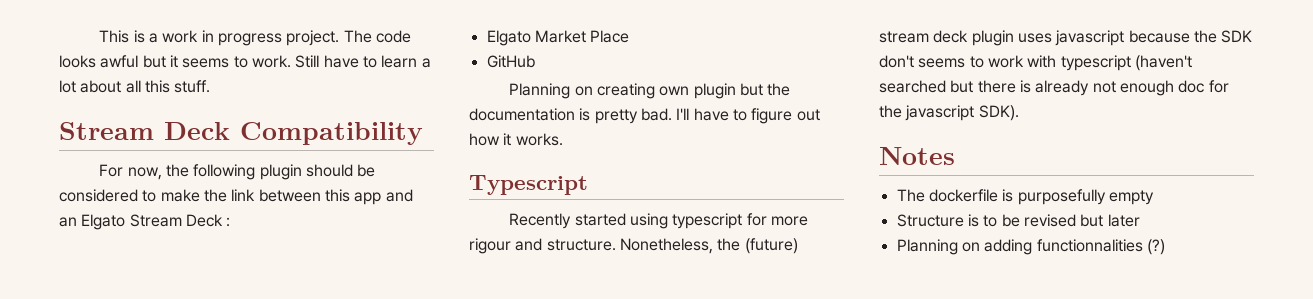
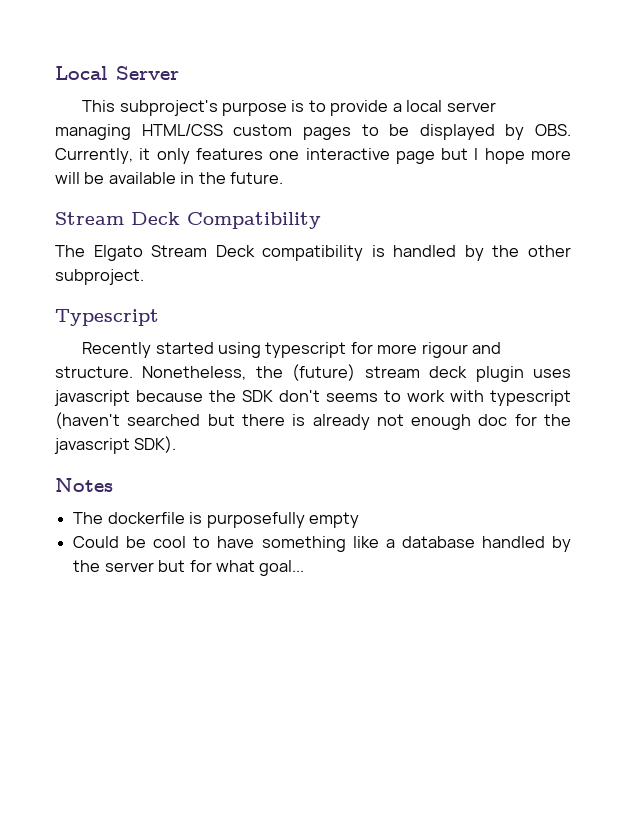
- This is a work in progress project. The code looks awful but it seems to work. Still have to learn a lot about all this stuff.
+ Local Server
+ This subproject's purpose is to provide a local server managing HTML/CSS custom pages to be displayed by OBS. Currently, it only features one interactive page but I hope more will be available in the future.
  Stream Deck Compatibility
- For now, the following plugin should be considered to make the link between this app and an Elgato Stream Deck :
- Elgato Market Place
- GitHub
- Planning on creating own plugin but the documentation is pretty bad. I'll have to figure out how it works.
+ The Elgato Stream Deck compatibility is handled by the other subproject.
- Structure is to be revised but later
- Planning on adding functionnalities (?)
+ Could be cool to have something like a database handled by the server but for what goal...

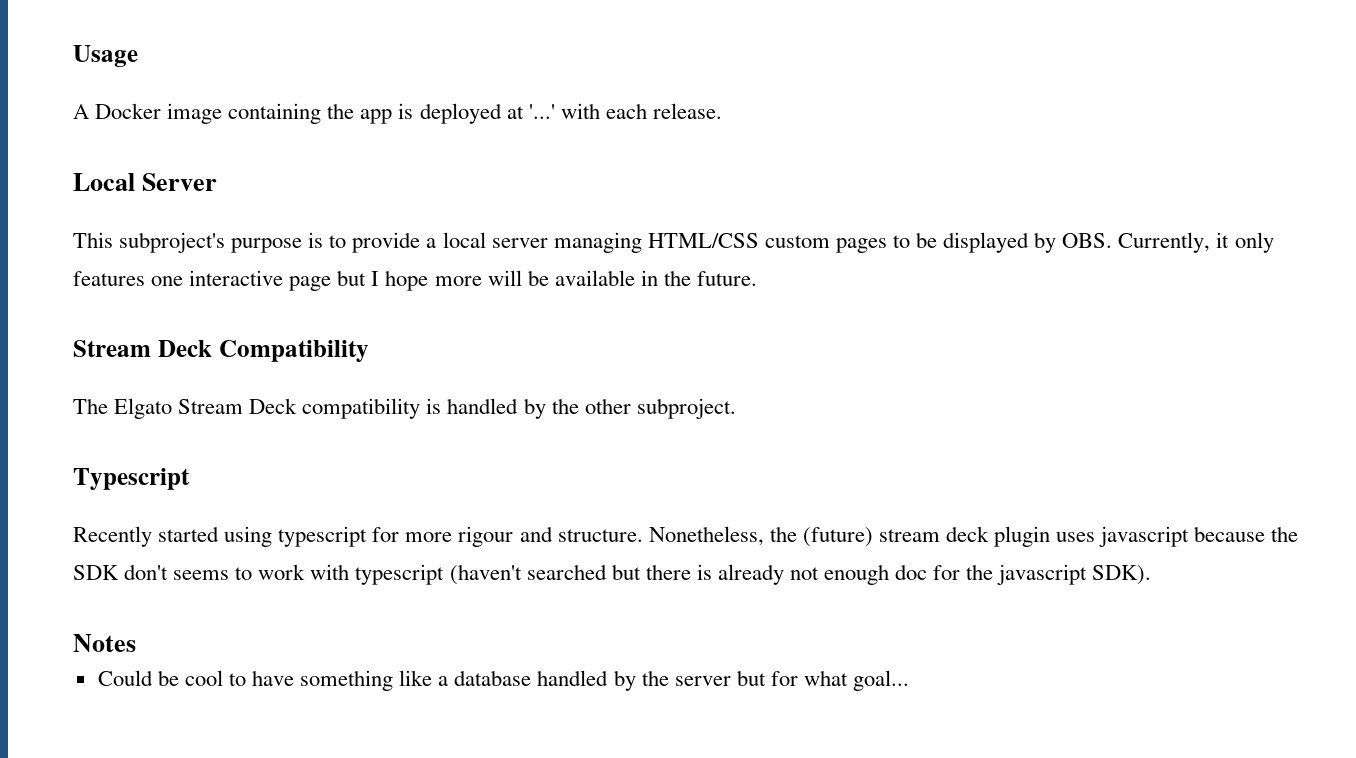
+ Usage
+ A Docker image containing the app is deployed at '...' with each release.
- The dockerfile is purposefully empty

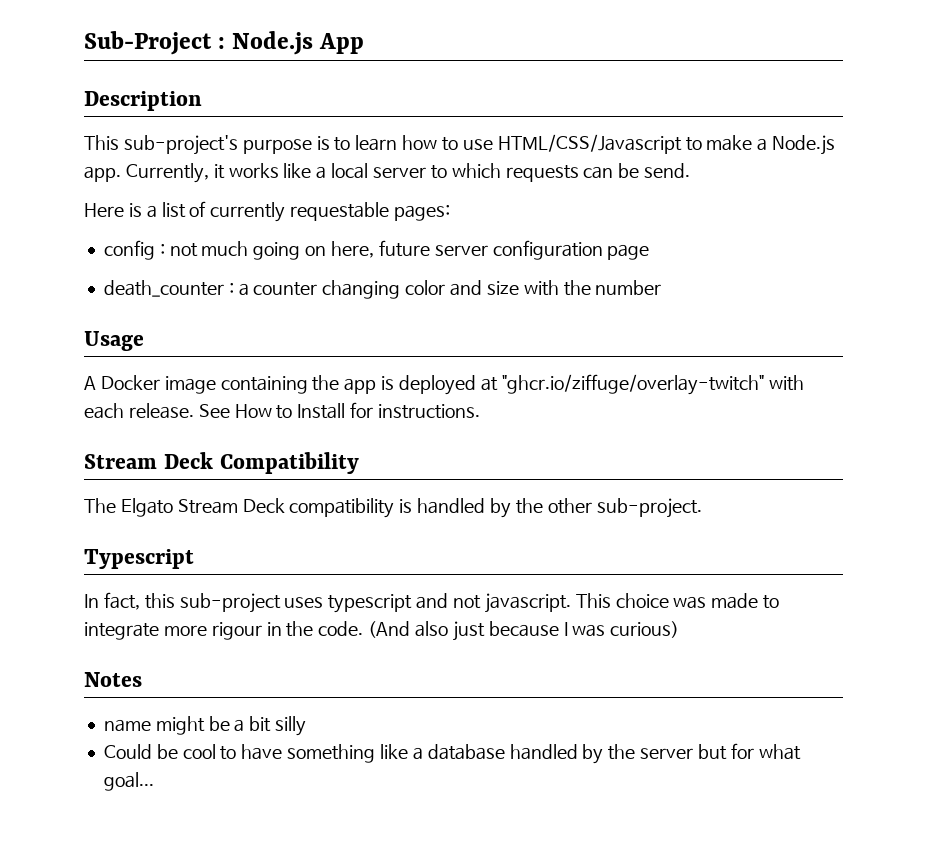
+ Sub-Project : Node.js App
+ Description
+ This sub-project's purpose is to learn how to use HTML/CSS/Javascript to make a Node.js app. Currently, it works like a local server to which requests can be send.
+ Here is a list of currently requestable pages:
+ config : not much going on here, future server configuration page
+ death_counter : a counter changing color and size with the number
- A Docker image containing the app is deployed at '...' with each release.
- Local Server
- This subproject's purpose is to provide a local server managing HTML/CSS custom pages to be displayed by OBS. Currently, it only features one interactive page but I hope more will be available in the future.
+ A Docker image containing the app is deployed at "ghcr.io/ziffuge/overlay-twitch" with each release. See How to Install for instructions.
- The Elgato Stream Deck compatibility is handled by the other subproject.
+ The Elgato Stream Deck compatibility is handled by the other sub-project.
- Recently started using typescript for more rigour and structure. Nonetheless, the (future) stream deck plugin uses javascript because the SDK don't seems to work with typescript (haven't searched but there is already not enough doc for the javascript SDK).
+ In fact, this sub-project uses typescript and not javascript. This choice was made to integrate more rigour in the code. (And also just because I was curious)
  Notes
+ name might be a bit silly

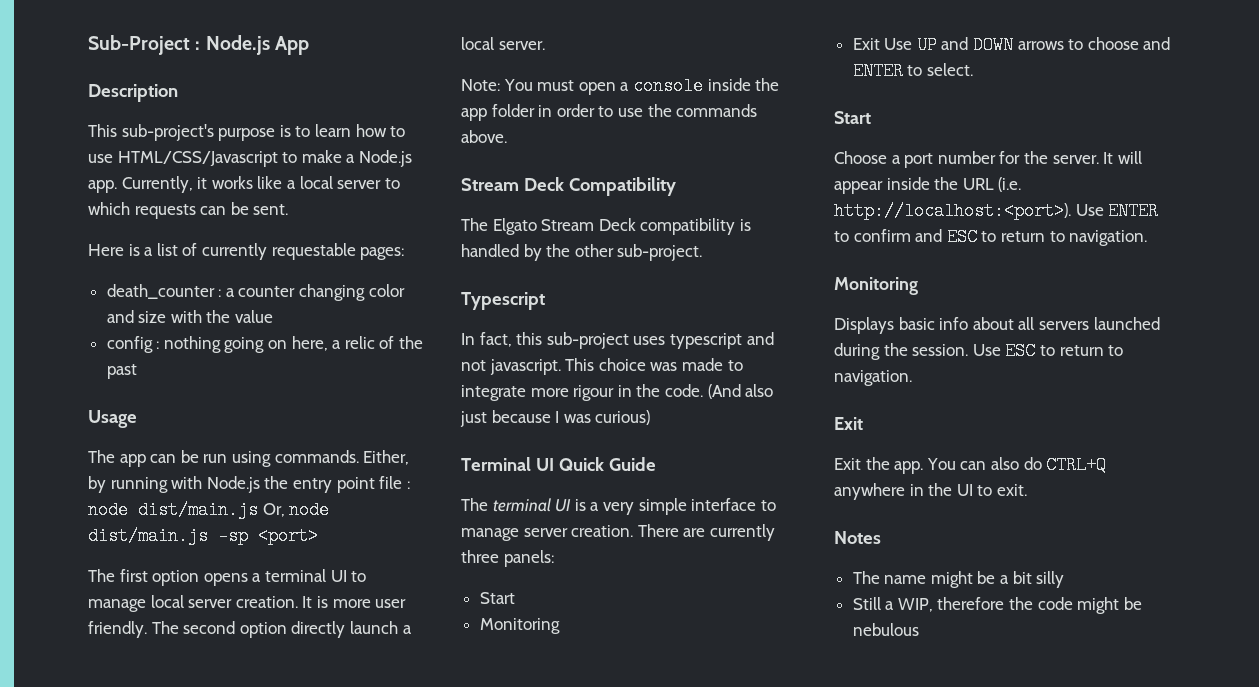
- Currently, it works like a local server to which requests can be send.
+ Currently, it works like a local server to which requests can be sent.
- config : not much going on here, future server configuration page
- death_counter : a counter changing color and size with the number
+ death_counter : a counter changing color and size with the value
+ config : nothing going on here, a relic of the past
  Usage
- A Docker image containing the app is deployed at "ghcr.io/ziffuge/overlay-twitch" with each release. See How to Install for instructions.
+ The app can be run using commands. Either, by running with Node.js the entry point file : node dist/main.js Or, node dist/main.js -sp <port>
+ The first option opens a terminal UI to manage local server creation. It is more user friendly. The second option directly launch a local server.
+ Note: You must open a console inside the app folder in order to use the commands above.
+ Terminal UI Quick Guide
+ The terminal UI is a very simple interface to manage server creation. There are currently three panels:
+ Start
+ Monitoring
+ Exit Use UP and DOWN arrows to choose and ENTER to select.
+ Start
+ Choose a port number for the server. It will appear inside the URL (i.e. http://localhost:<port>). Use ENTER to confirm and ESC to return to navigation.
+ Monitoring
+ Displays basic info about all servers launched during the session. Use ESC to return to navigation.
+ Exit
+ Exit the app. You can also do CTRL+Q anywhere in the UI to exit.
- name might be a bit silly
+ The name might be a bit silly
- Could be cool to have something like a database handled by the server but for what goal...
+ Still a WIP, therefore the code might be nebulous

